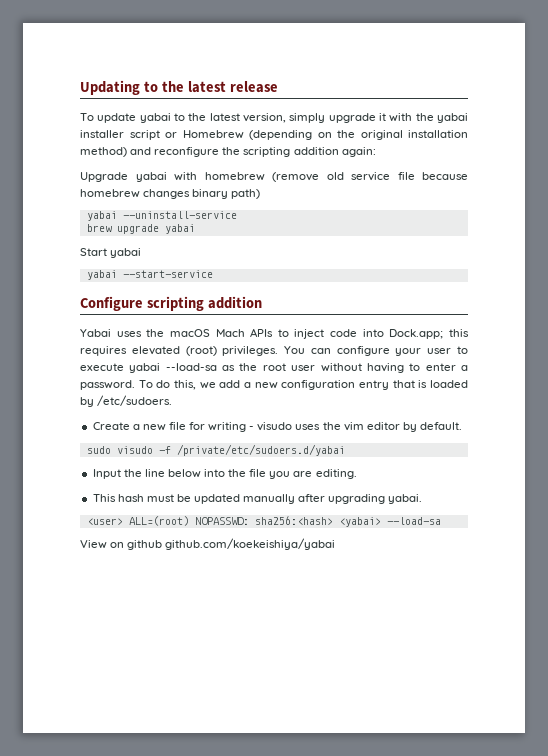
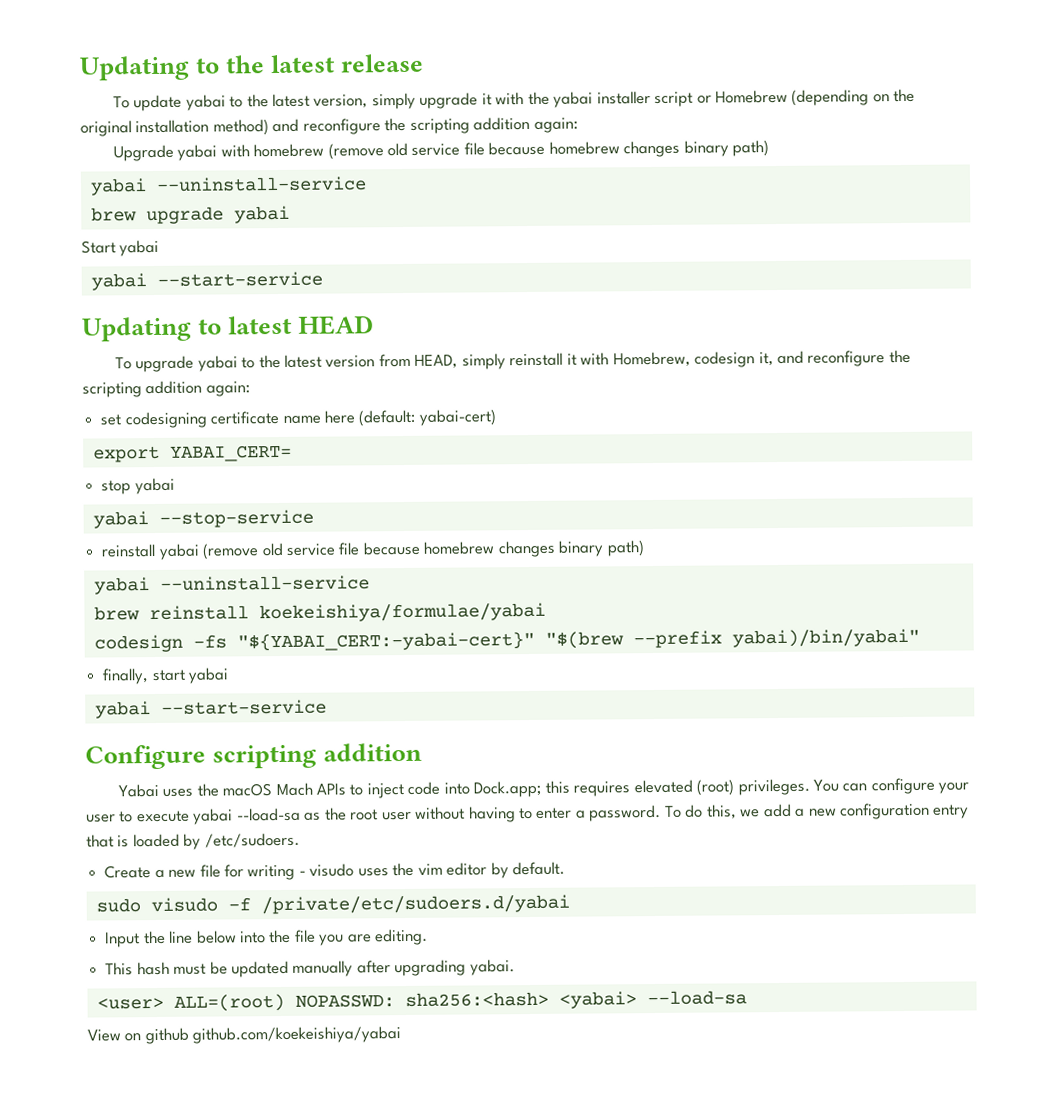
+ Updating to latest HEAD
+ To upgrade yabai to the latest version from HEAD, simply reinstall it with Homebrew, codesign it, and reconfigure the scripting addition again:
+ set codesigning certificate name here (default: yabai-cert)
+ export YABAI_CERT=
+ stop yabai
+ yabai --stop-service
+ reinstall yabai (remove old service file because homebrew changes binary path)
+ yabai --uninstall-service
+ brew reinstall koekeishiya/formulae/yabai
+ codesign -fs "${YABAI_CERT:-yabai-cert}" "$(brew --prefix yabai)/bin/yabai"
+ finally, start yabai
+ yabai --start-service

